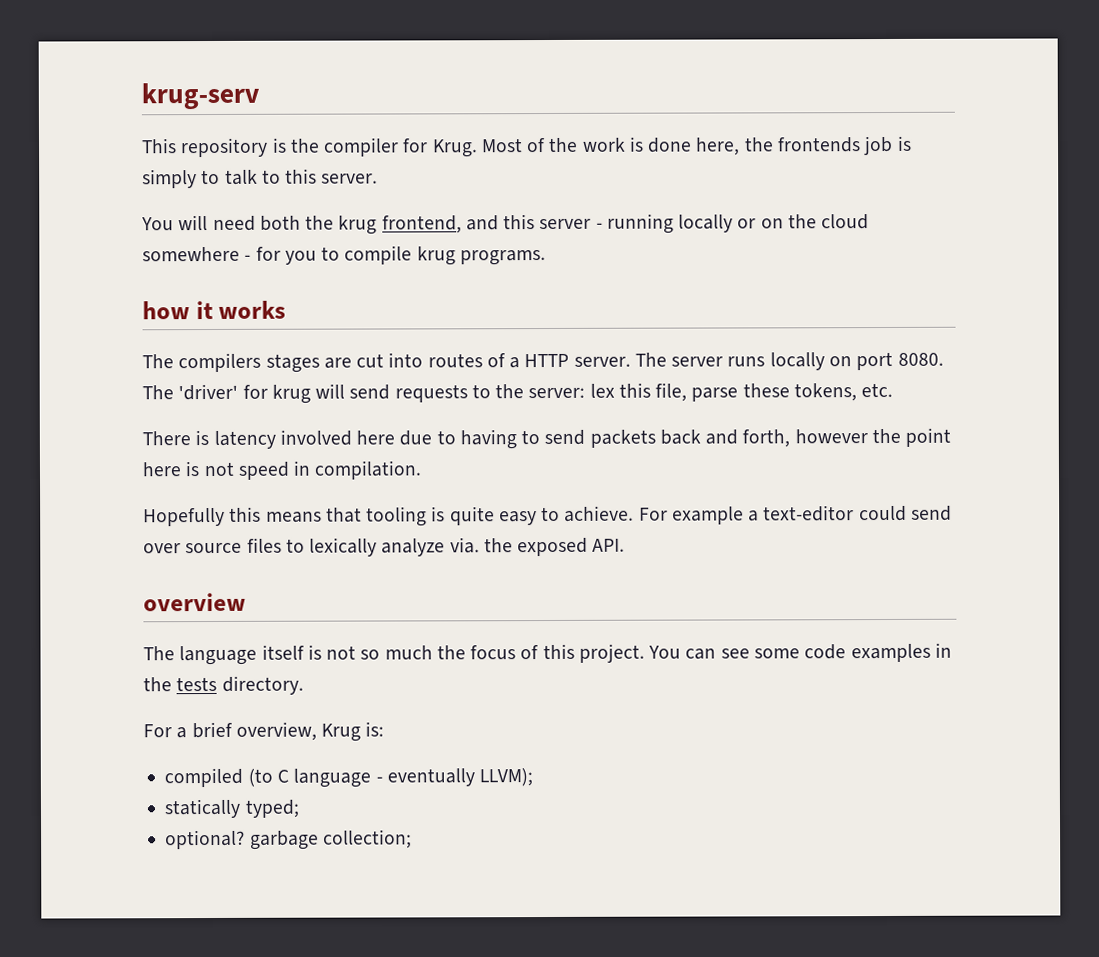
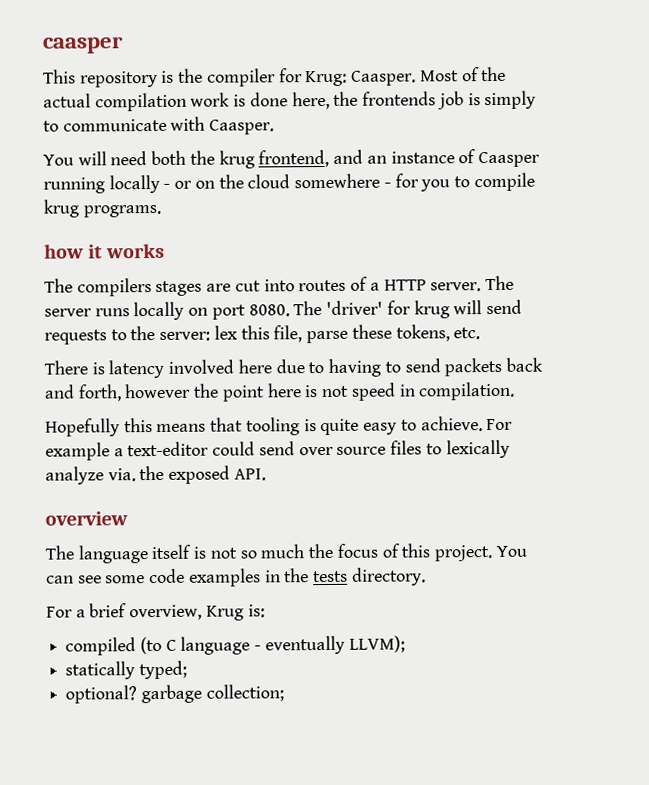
- krug-serv
+ caasper
- This repository is the compiler for Krug.
+ This repository is the compiler for Krug: Caasper.
- Most of the work is done here, the frontends job is simply to talk to this server.
+ Most of the actual compilation work is done here, the frontends job is simply to communicate with Caasper.
- You will need both the krug frontend, and this server - running locally or on the cloud somewhere - for you to compile krug programs.
+ You will need both the krug frontend, and an instance of Caasper running locally - or on the cloud somewhere - for you to compile krug programs.

